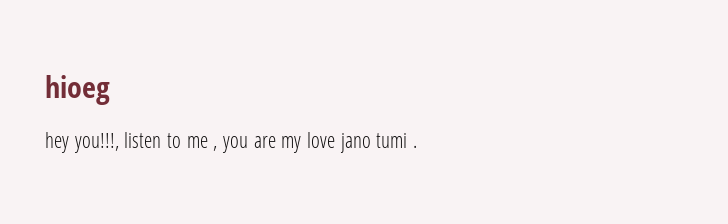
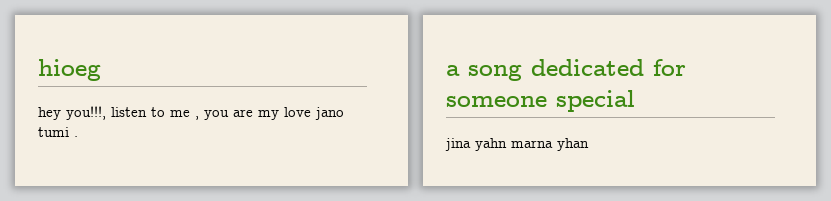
+ a song dedicated for someone special
+ jina yahn marna yhan

